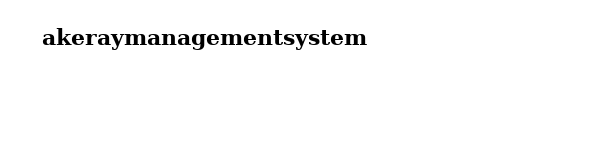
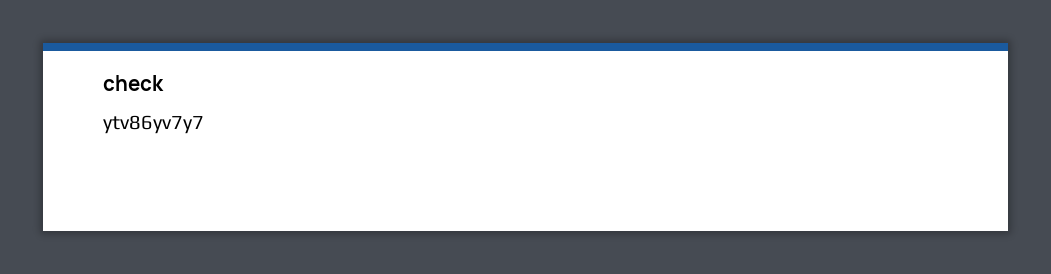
- akeraymanagementsystem
+ check
+ ytv86yv7y7

